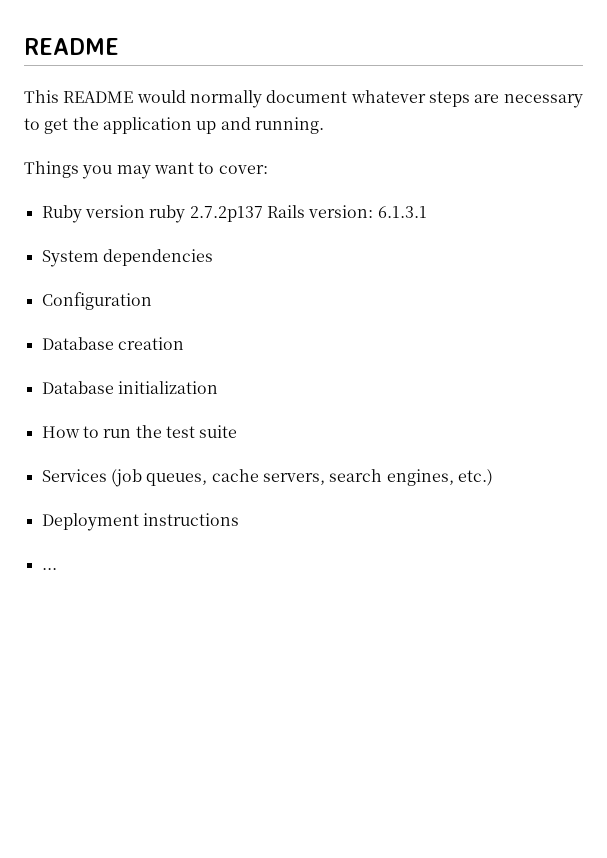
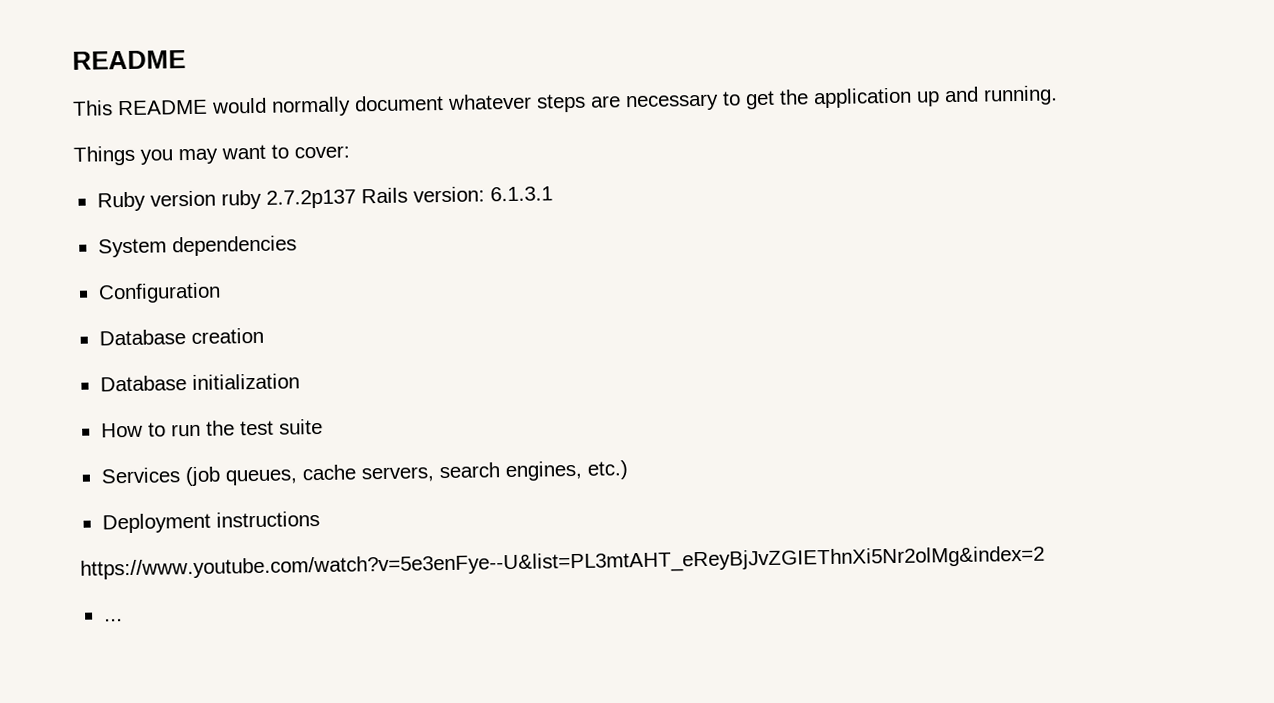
+ https://www.youtube.com/watch?v=5e3enFye--U&list=PL3mtAHT_eReyBjJvZGIEThnXi5Nr2olMg&index=2

